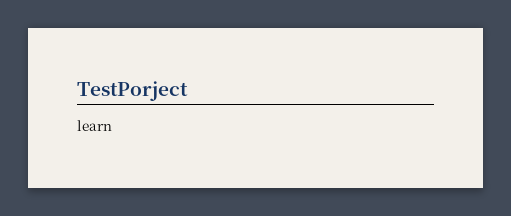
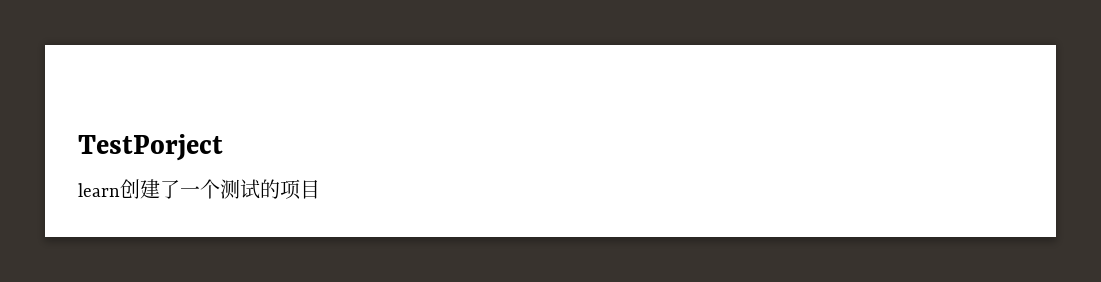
- learn
+ learn创建了一个测试的项目

